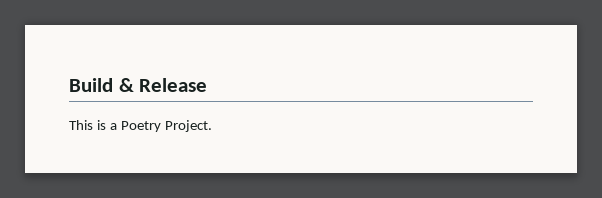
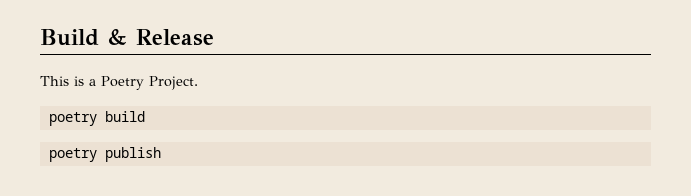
+ poetry build
+ poetry publish

